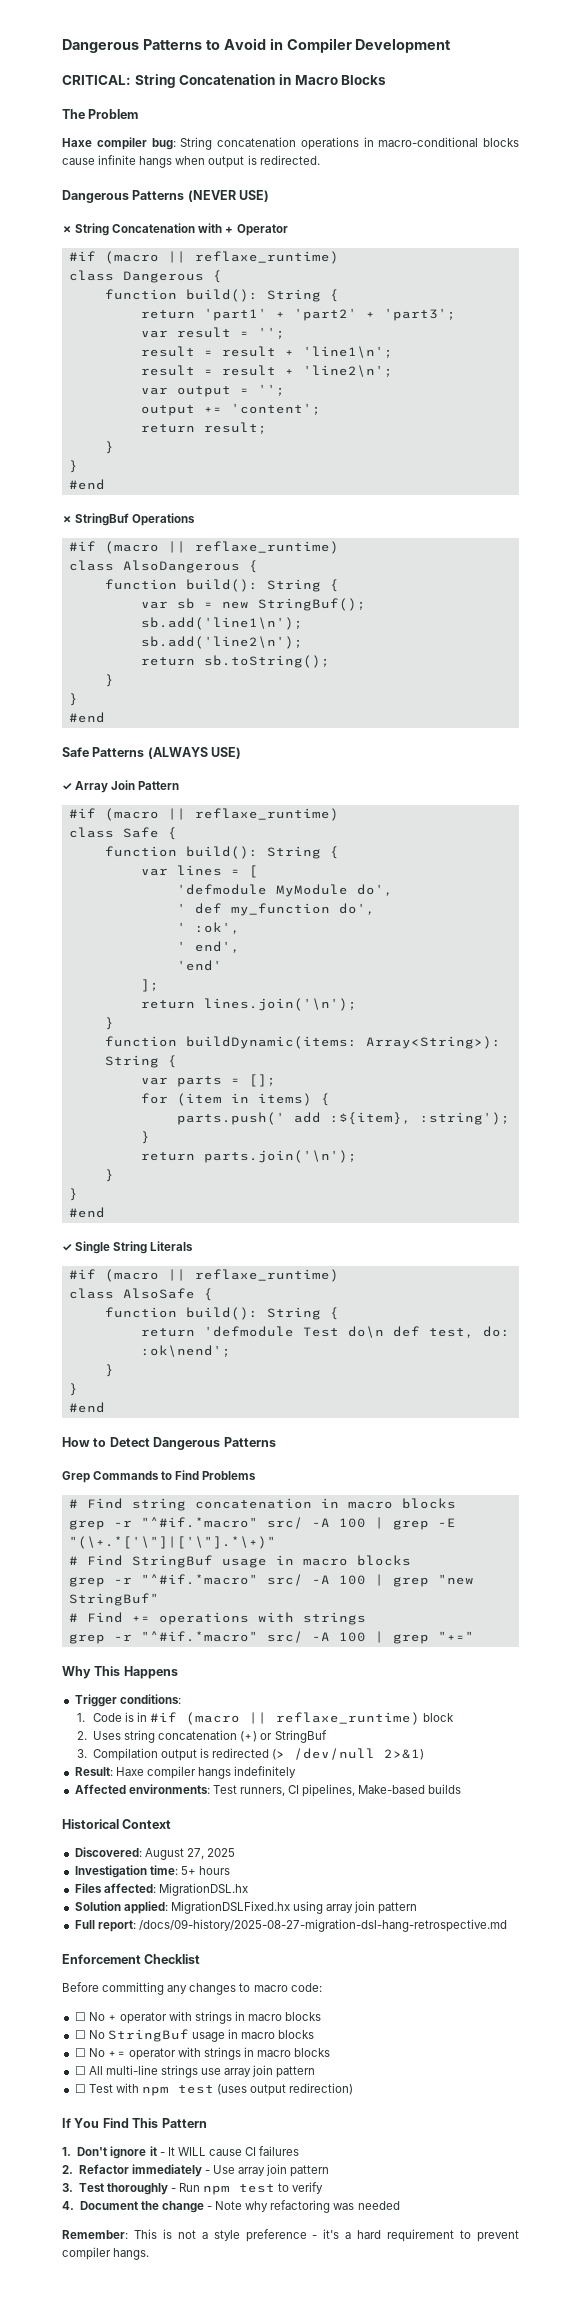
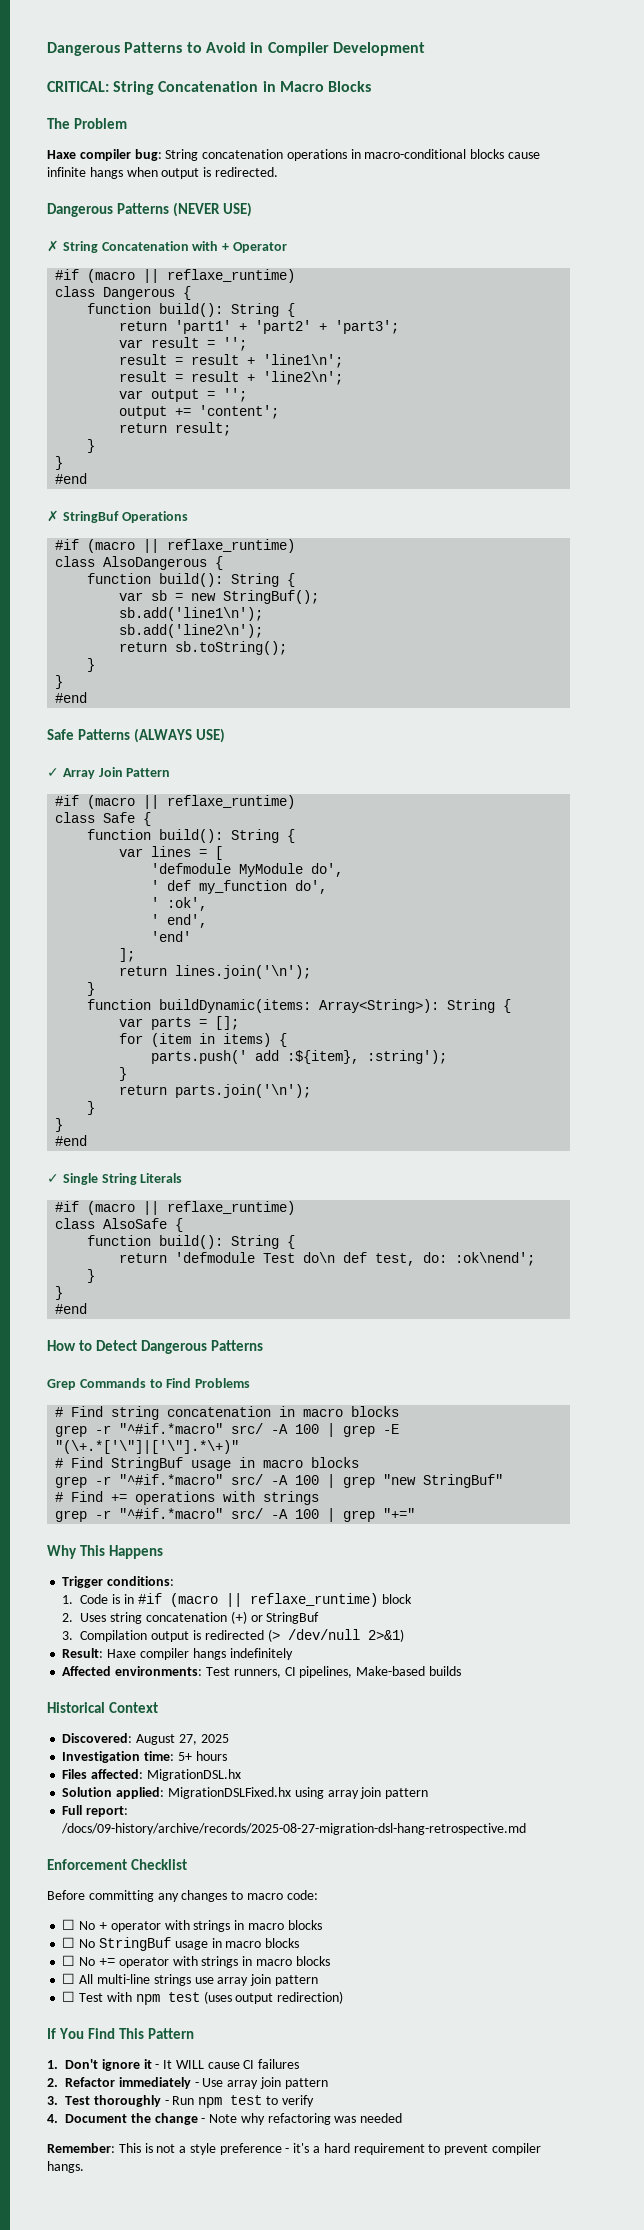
- Full report: /docs/09-history/2025-08-27-migration-dsl-hang-retrospective.md
+ Full report: /docs/09-history/archive/records/2025-08-27-migration-dsl-hang-retrospective.md

